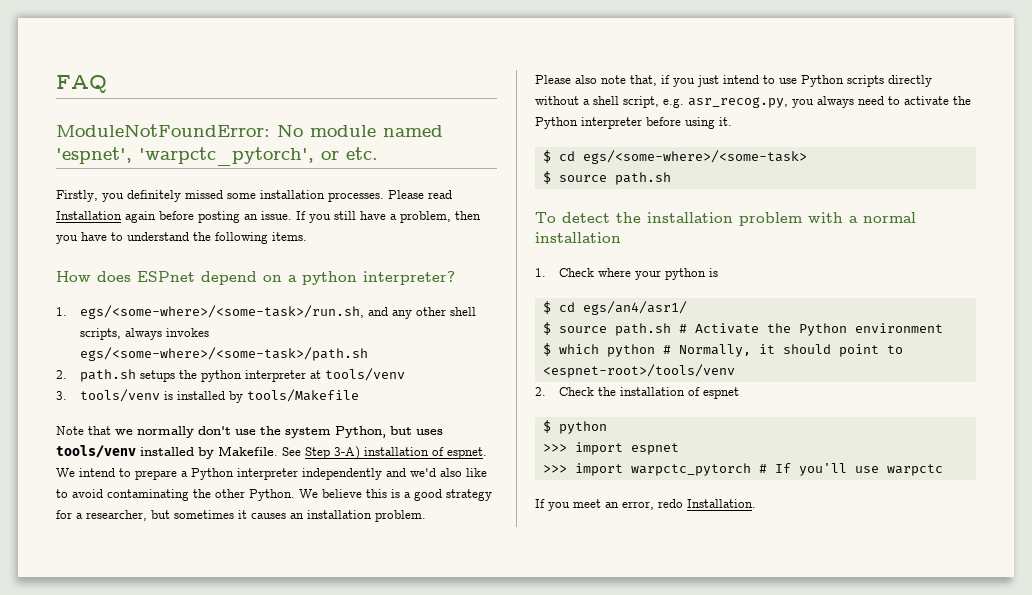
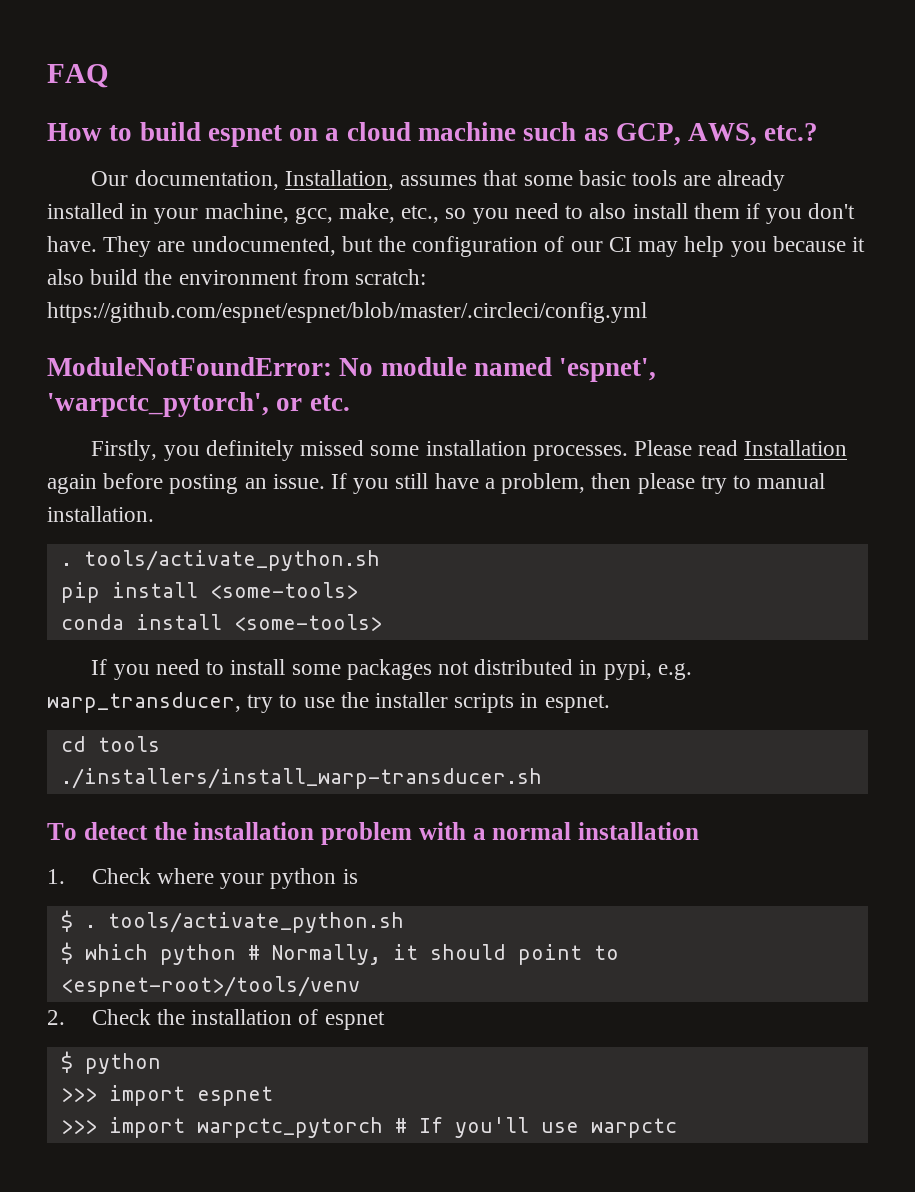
+ How to build espnet on a cloud machine such as GCP, AWS, etc.?
+ Our documentation, Installation, assumes that some basic tools are already installed in your machine, gcc, make, etc., so you need to also install them if you don't have. They are undocumented, but the configuration of our CI may help you because it also build the environment from scratch: https://github.com/espnet/espnet/blob/master/.circleci/config.yml
- If you still have a problem, then you have to understand the following items.
- How does ESPnet depend on a python interpreter?
- 1. egs/<some-where>/<some-task>/run.sh, and any other shell scripts, always invokes egs/<some-where>/<some-task>/path.sh
- 2. path.sh setups the python interpreter at tools/venv
- 3. tools/venv is installed by tools/Makefile
- Note that we normally don't use the system Python, but uses tools/venv installed by Makefile. See Step 3-A) installation of espnet. We intend to prepare a Python interpreter independently and we'd also like to avoid contaminating the other Python. We believe this is a good strategy for a researcher, but sometimes it causes an installation problem.
- Please also note that, if you just intend to use Python scripts directly without a shell script, e.g. asr_recog.py, you always need to activate the Python interpreter before using it.
- $ cd egs/<some-where>/<some-task>
- $ source path.sh
+ If you still have a problem, then please try to manual installation.
+ . tools/activate_python.sh
+ pip install <some-tools>
+ conda install <some-tools>
+ If you need to install some packages not distributed in pypi, e.g. warp_transducer, try to use the installer scripts in espnet.
+ cd tools
+ ./installers/install_warp-transducer.sh
- $ cd egs/an4/asr1/
- $ source path.sh # Activate the Python environment
+ $ . tools/activate_python.sh
- If you meet an error, redo Installation.

